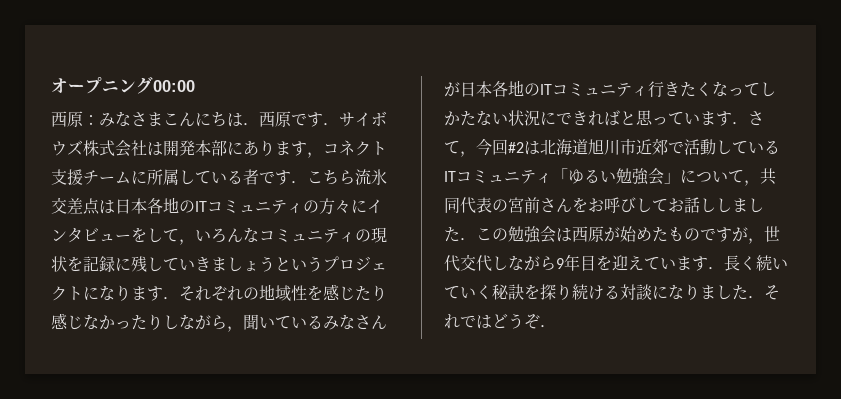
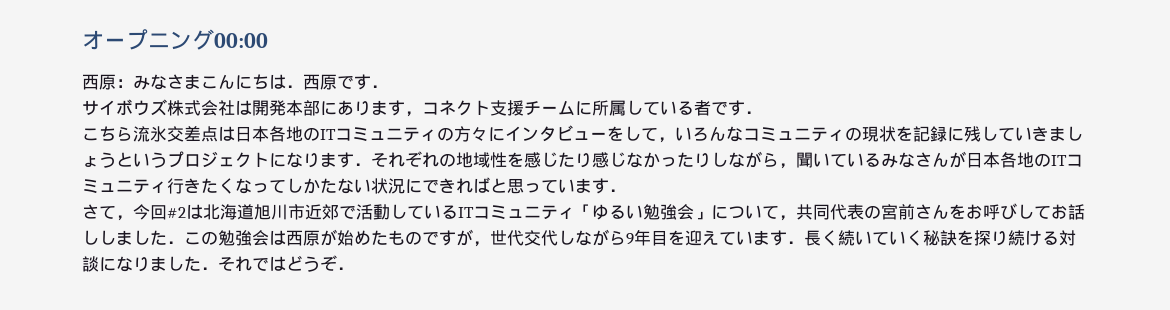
- みなさまこんにちは．西原です．サイボウズ株式会社は開発本部にあります，コネクト支援チームに所属している者です．こちら流氷交差点は日本各地のITコミュニティの方々にインタビューをして，いろんなコミュニティの現状を記録に残していきましょうというプロジェクトになります．それぞれの地域性を感じたり感じなかったりしながら，聞いているみなさんが日本各地のITコミュニティ行きたくなってしかたない状況にできればと思っています．さて，今回#2は北海道旭川市近郊で活動しているITコミュニティ「ゆるい勉強会」について，共同代表の宮前さんをお呼びしてお話ししました．この勉強会は西原が始めたものですが，世代交代しながら9年目を迎えています．長く続いていく秘訣を探り続ける対談になりました．それではどうぞ．
+ みなさまこんにちは．西原です．
+ サイボウズ株式会社は開発本部にあります，コネクト支援チームに所属している者です．
+ こちら流氷交差点は日本各地のITコミュニティの方々にインタビューをして，いろんなコミュニティの現状を記録に残していきましょうというプロジェクトになります．それぞれの地域性を感じたり感じなかったりしながら，聞いているみなさんが日本各地のITコミュニティ行きたくなってしかたない状況にできればと思っています．
+ さて，今回#2は北海道旭川市近郊で活動しているITコミュニティ「ゆるい勉強会」について，共同代表の宮前さんをお呼びしてお話ししました．この勉強会は西原が始めたものですが，世代交代しながら9年目を迎えています．長く続いていく秘訣を探り続ける対談になりました．それではどうぞ．

